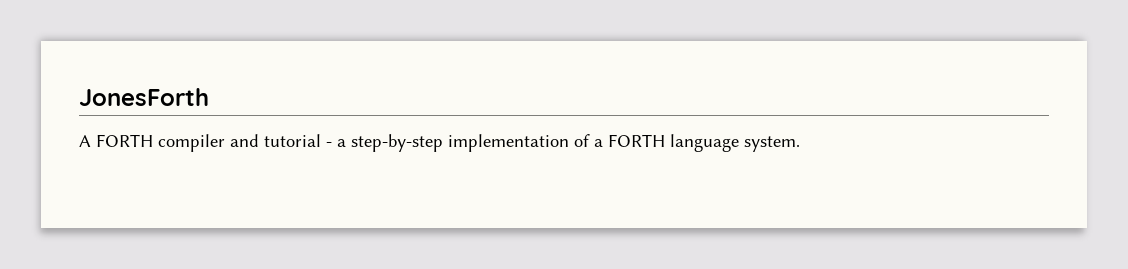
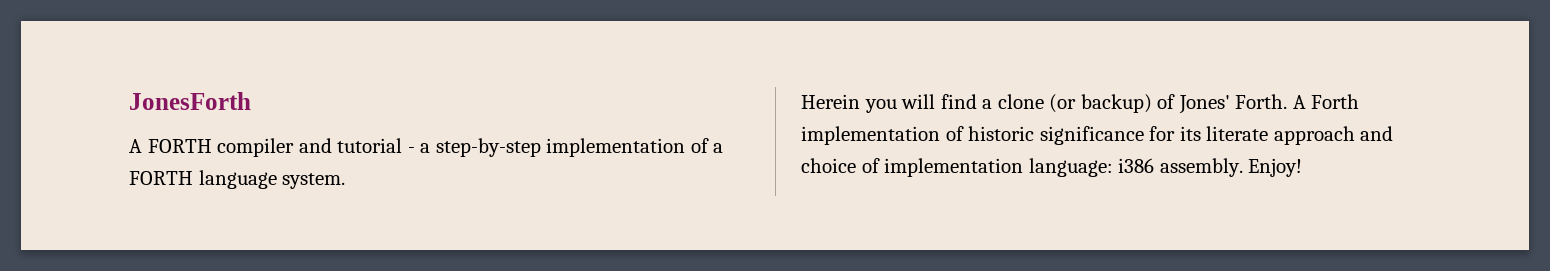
+ Herein you will find a clone (or backup) of Jones' Forth. A Forth implementation of historic significance for its literate approach and choice of implementation language: i386 assembly. Enjoy!

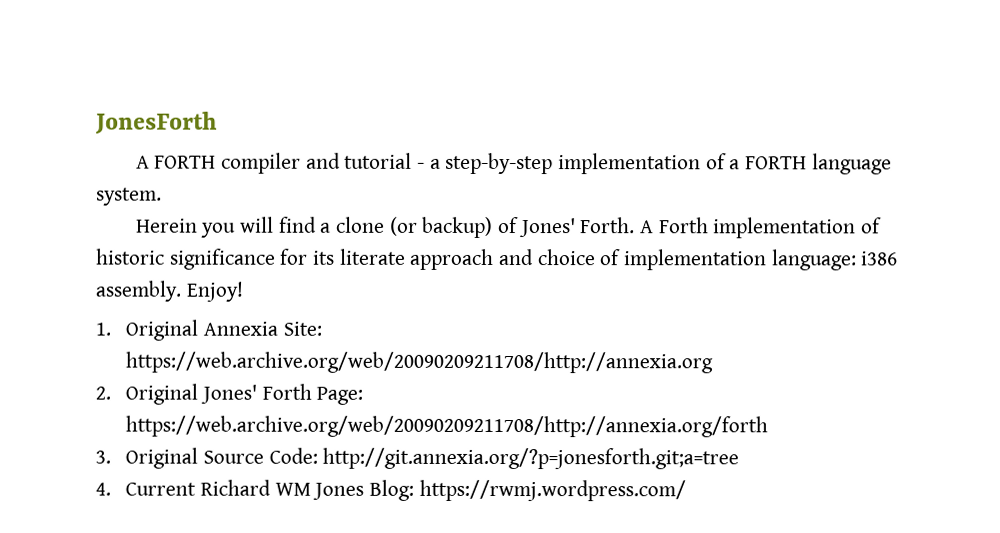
+ 1. Original Annexia Site: https://web.archive.org/web/20090209211708/http://annexia.org
+ 2. Original Jones' Forth Page: https://web.archive.org/web/20090209211708/http://annexia.org/forth
+ 3. Original Source Code: http://git.annexia.org/?p=jonesforth.git;a=tree
+ 4. Current Richard WM Jones Blog: https://rwmj.wordpress.com/

